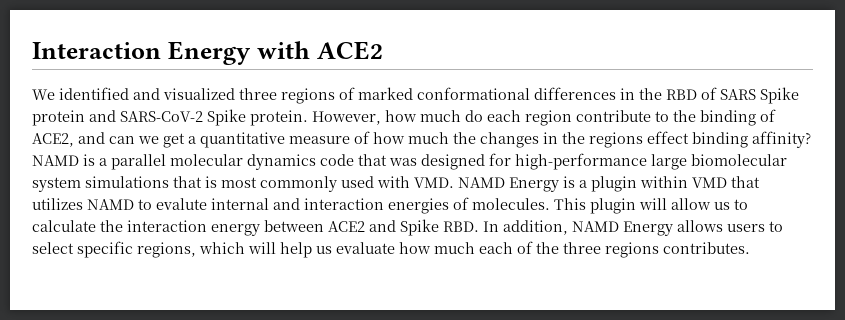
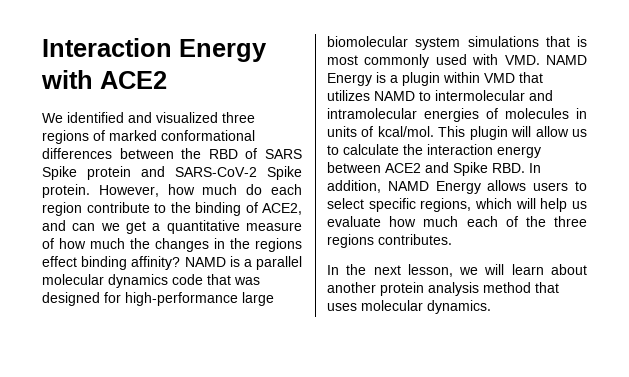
- We identified and visualized three regions of marked conformational differences in the RBD of SARS Spike protein and SARS-CoV-2 Spike protein.
+ We identified and visualized three regions of marked conformational differences between the RBD of SARS Spike protein and SARS-CoV-2 Spike protein.
- NAMD is a parallel molecular dynamics code that was designed for high-performance large biomolecular system simulations that is most commonly used with VMD. NAMD Energy is a plugin within VMD that utilizes NAMD to evalute internal and interaction energies of molecules.
+ NAMD is a parallel molecular dynamics code that was designed for high-performance large biomolecular system simulations that is most commonly used with VMD. NAMD Energy is a plugin within VMD that utilizes NAMD to intermolecular and intramolecular energies of molecules in units of kcal/mol.
+ In the next lesson, we will learn about another protein analysis method that uses molecular dynamics.

